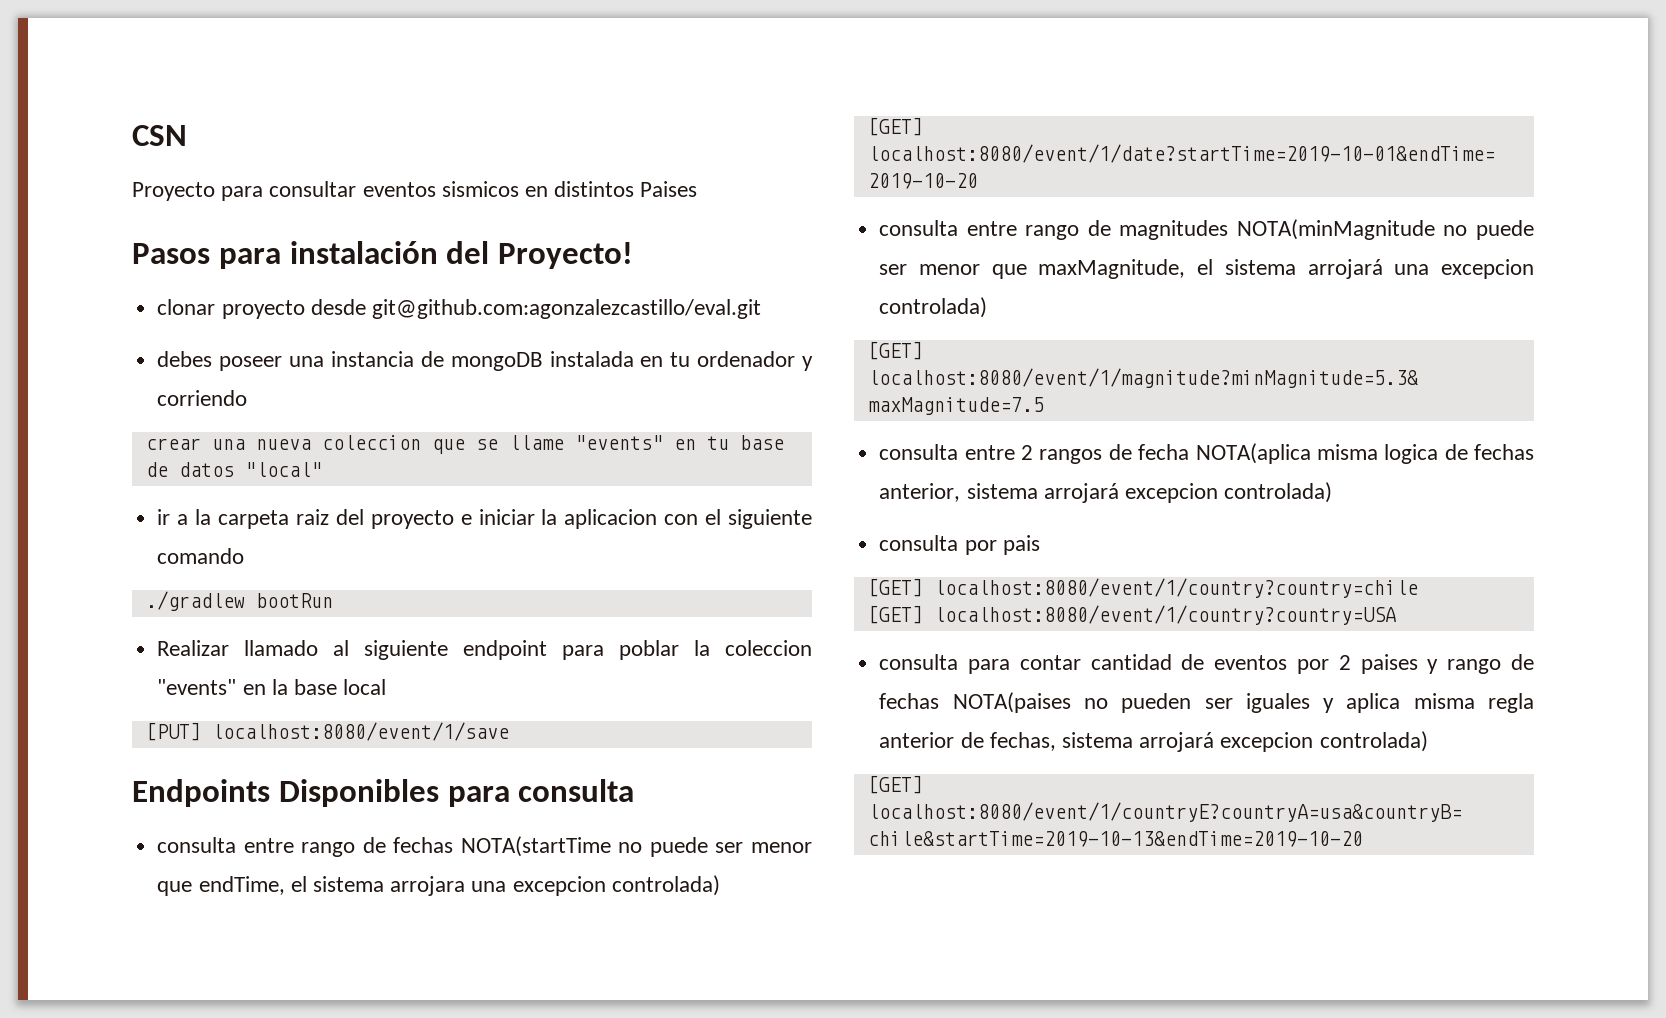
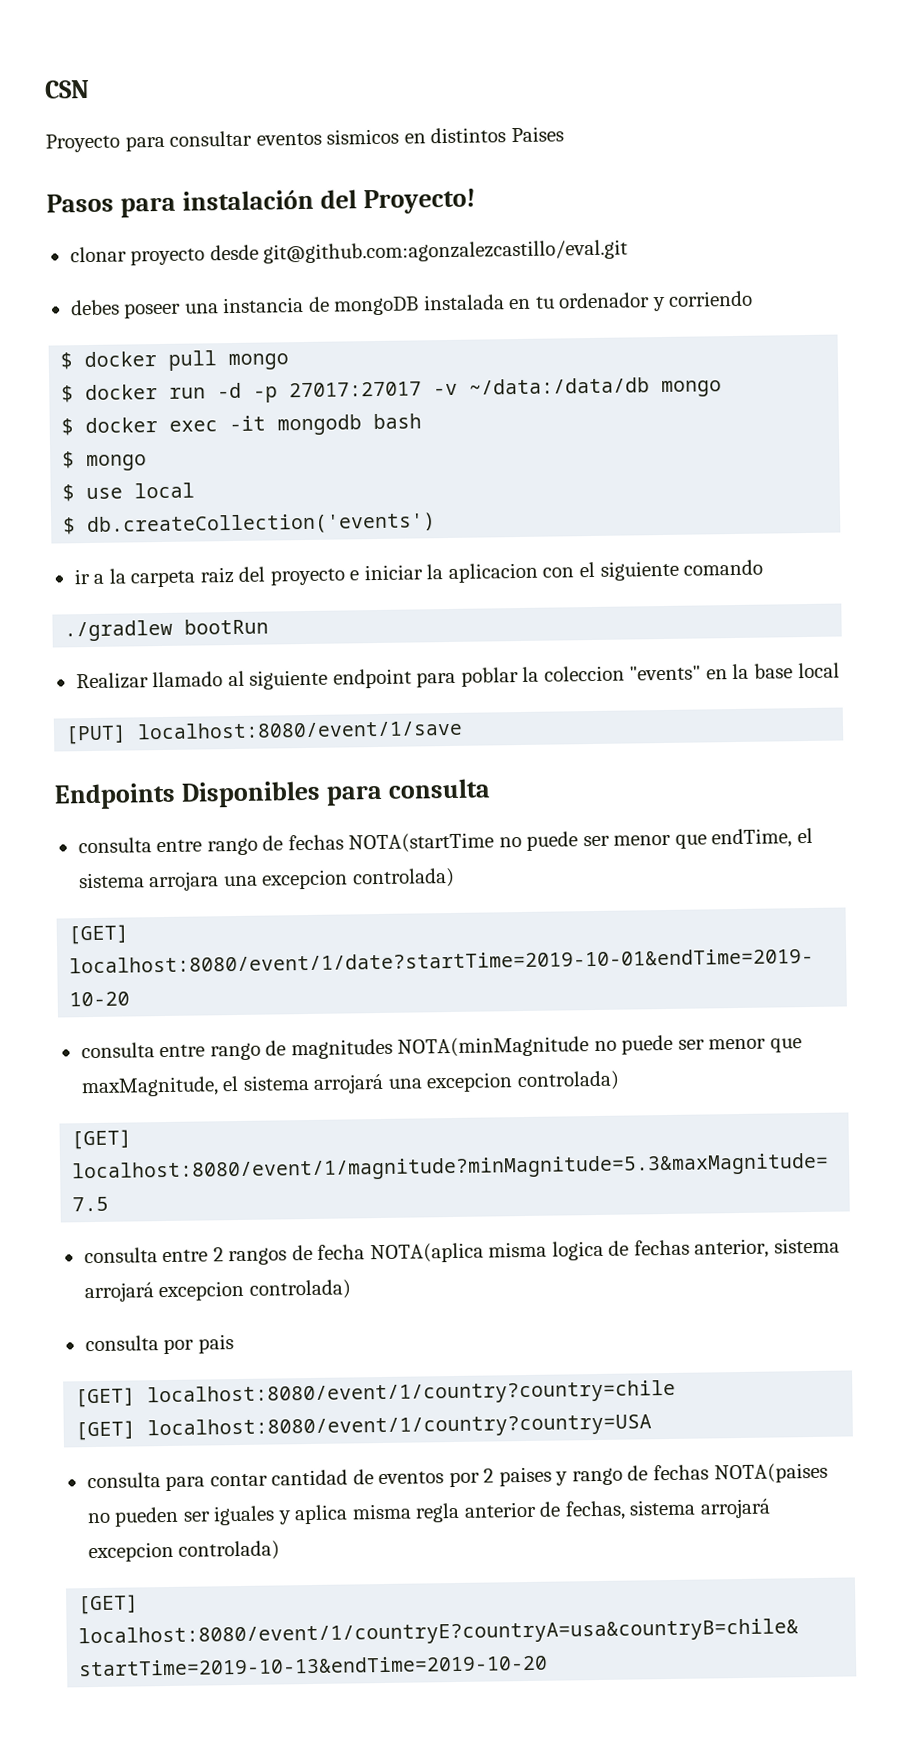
- crear una nueva coleccion que se llame "events" en tu base de datos "local"
+ $ docker pull mongo
+ $ docker run -d -p 27017:27017 -v ~/data:/data/db mongo
+ $ docker exec -it mongodb bash
+ $ mongo
+ $ use local
+ $ db.createCollection('events')

